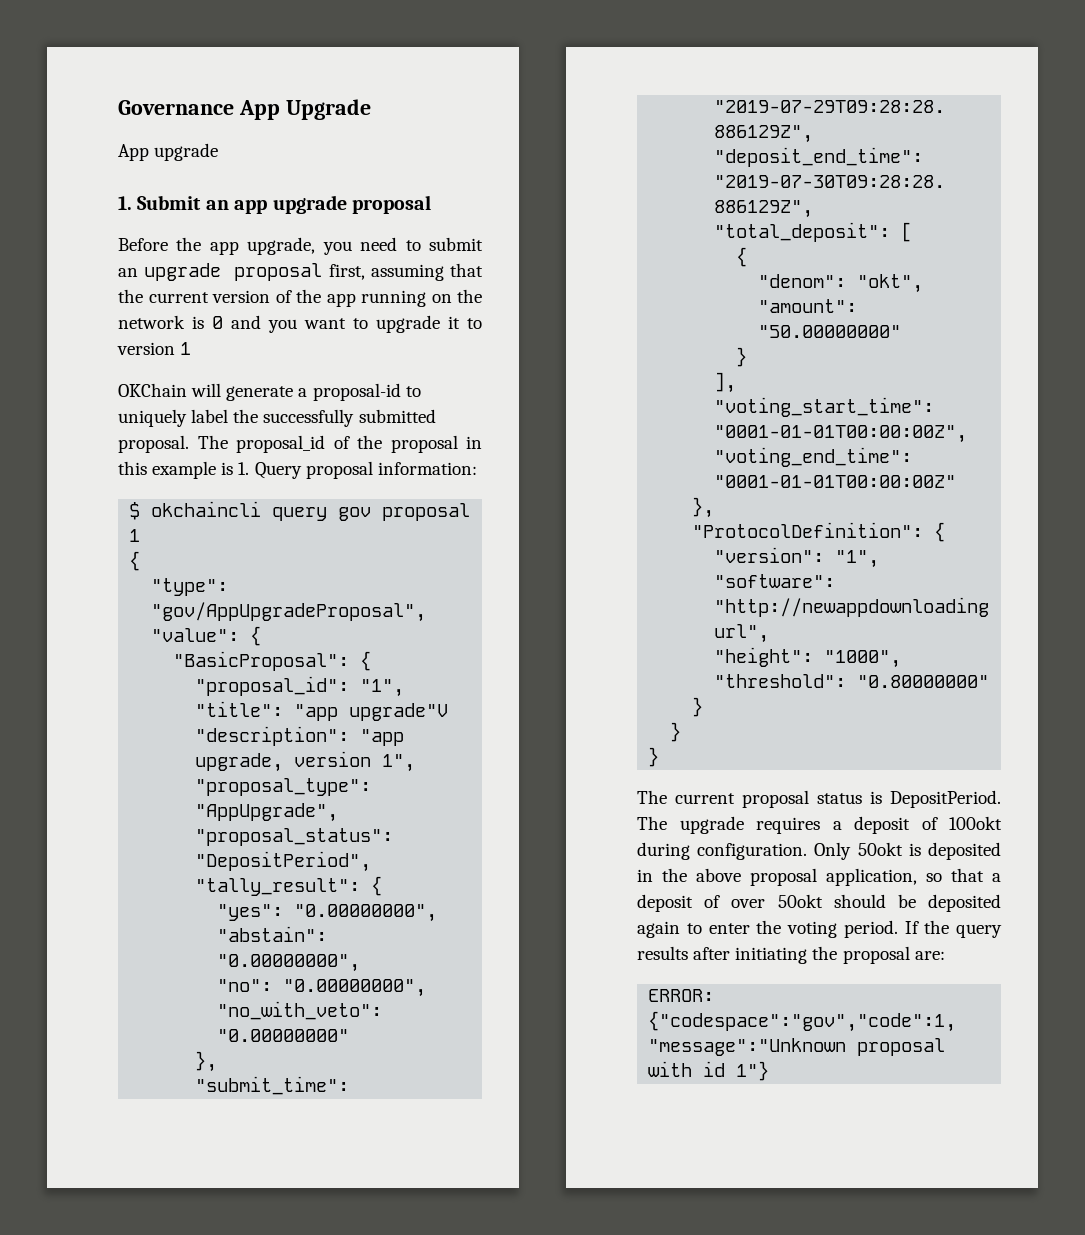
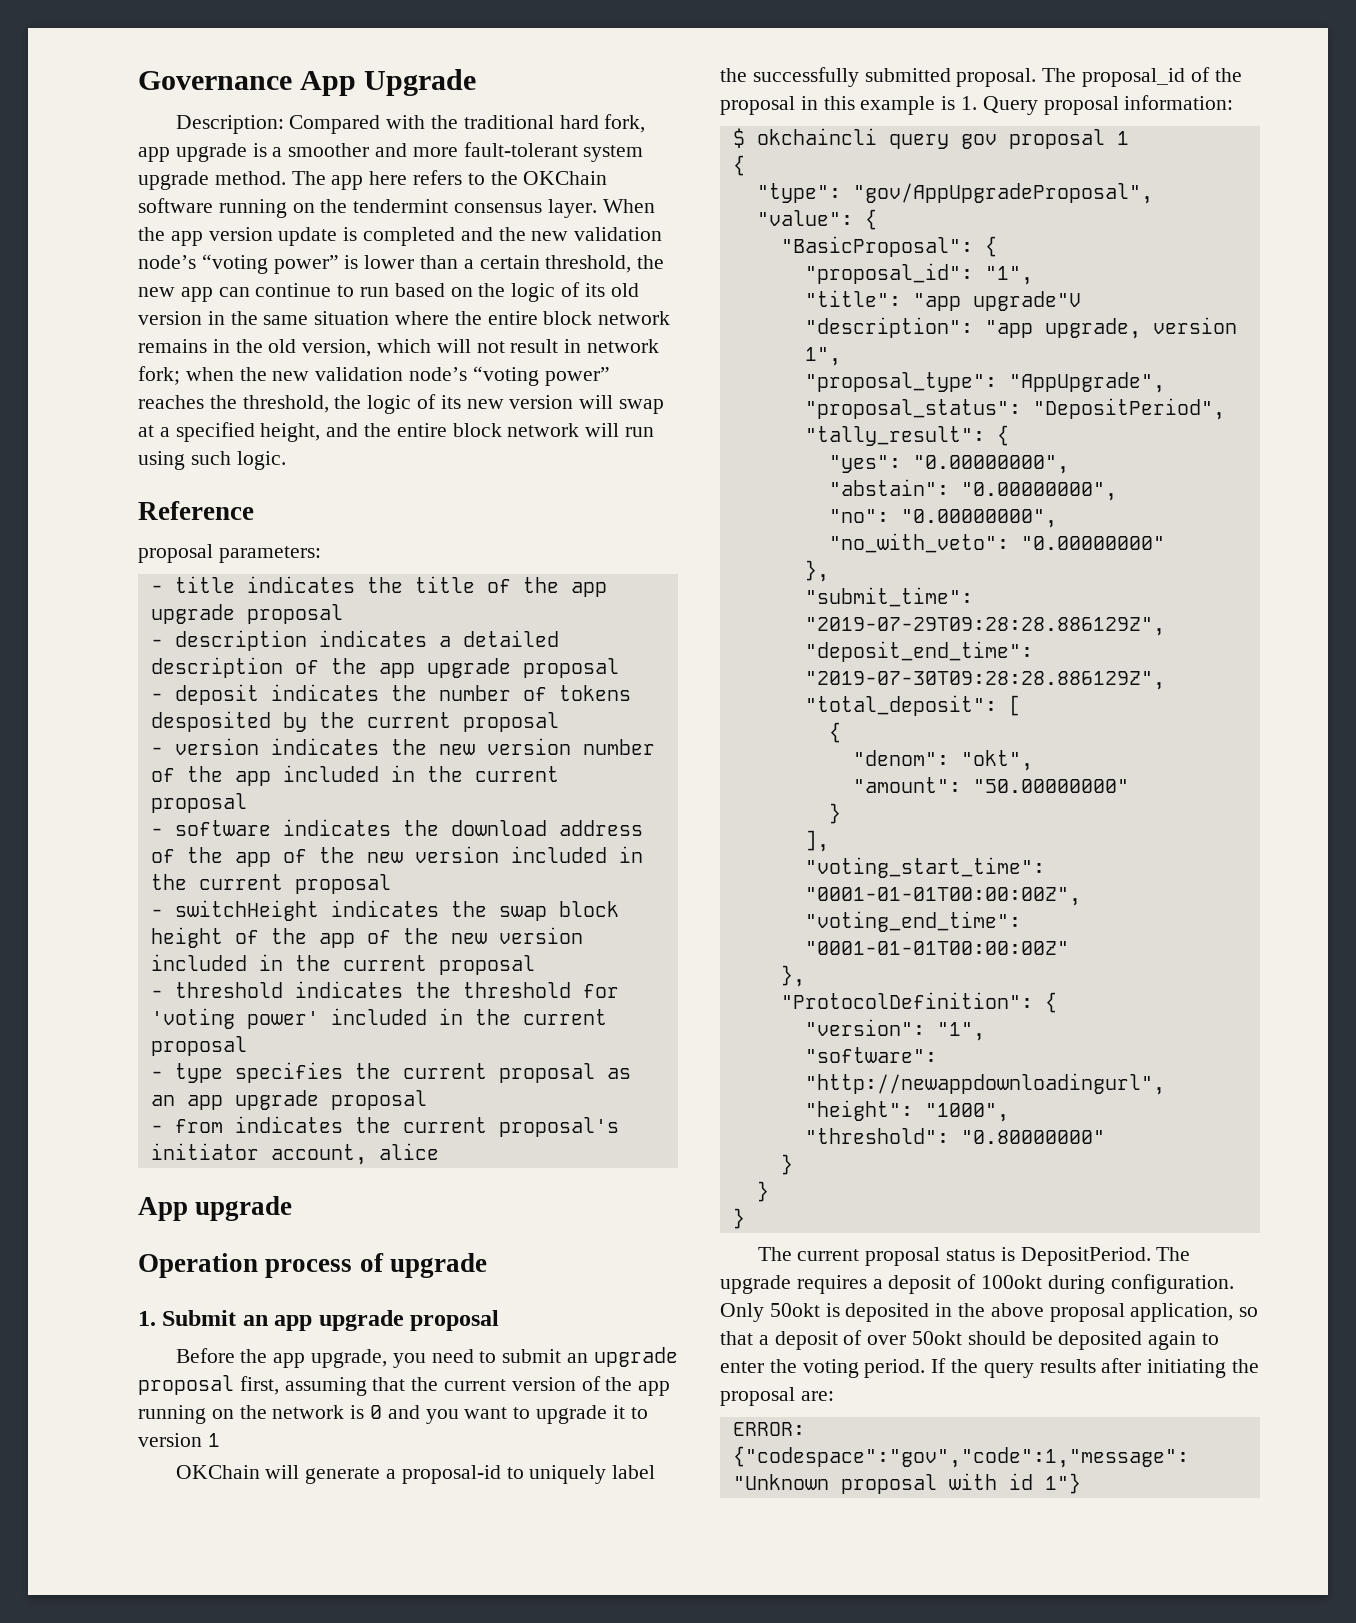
+ Description: Compared with the traditional hard fork, app upgrade is a smoother and more fault-tolerant system upgrade method. The app here refers to the OKChain software running on the tendermint consensus layer. When the app version update is completed and the new validation node’s “voting power” is lower than a certain threshold, the new app can continue to run based on the logic of its old version in the same situation where the entire block network remains in the old version, which will not result in network fork; when the new validation node’s “voting power” reaches the threshold, the logic of its new version will swap at a specified height, and the entire block network will run using such logic.
+ Reference
+ proposal parameters:
+ - title indicates the title of the app upgrade proposal
+ - description indicates a detailed description of the app upgrade proposal
+ - deposit indicates the number of tokens desposited by the current proposal
+ - version indicates the new version number of the app included in the current proposal
+ - software indicates the download address of the app of the new version included in the current proposal
+ - switchHeight indicates the swap block height of the app of the new version included in the current proposal
+ - threshold indicates the threshold for 'voting power' included in the current proposal
+ - type specifies the current proposal as an app upgrade proposal
+ - from indicates the current proposal's initiator account, alice
  App upgrade
+ Operation process of upgrade

